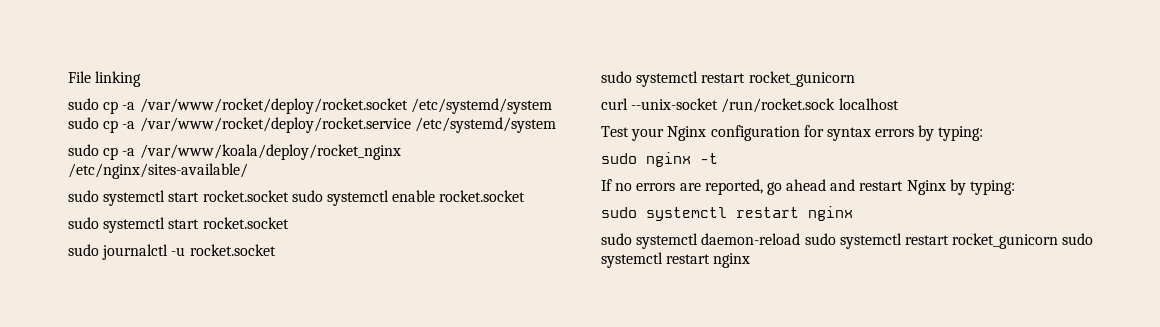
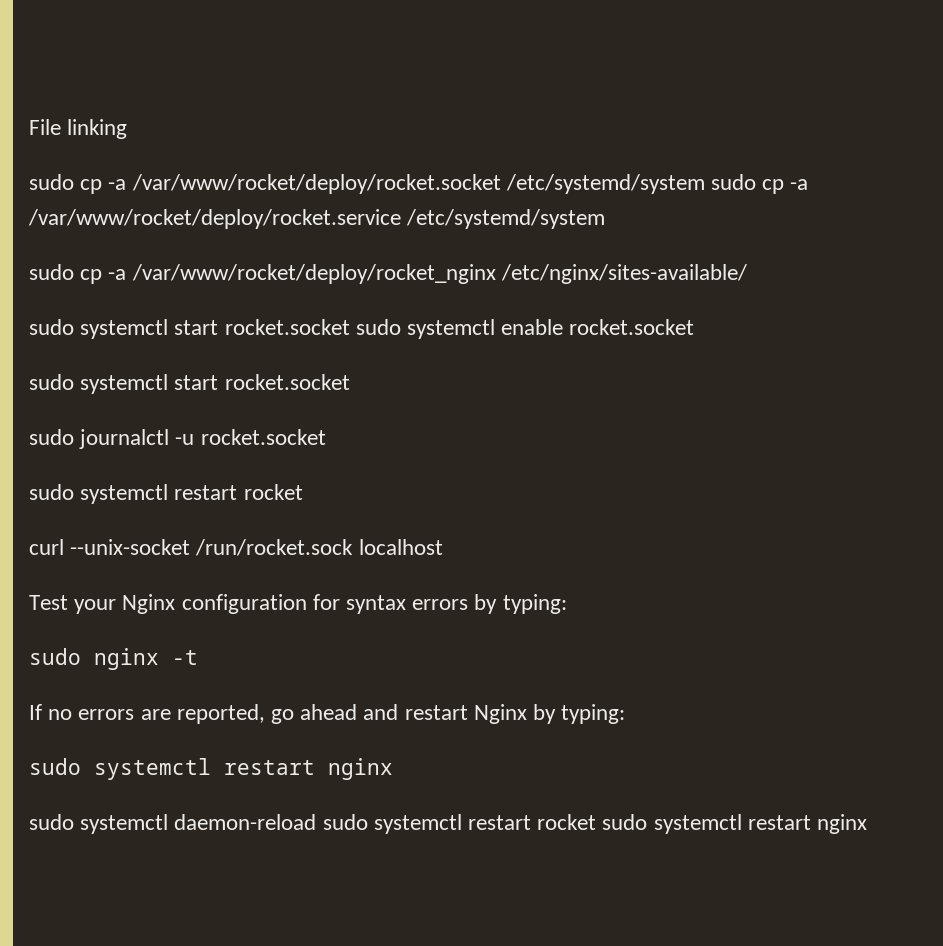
- sudo cp -a /var/www/koala/deploy/rocket_nginx /etc/nginx/sites-available/
+ sudo cp -a /var/www/rocket/deploy/rocket_nginx /etc/nginx/sites-available/
  sudo journalctl -u rocket.socket
- sudo systemctl restart rocket_gunicorn
+ sudo systemctl restart rocket
- sudo systemctl daemon-reload sudo systemctl restart rocket_gunicorn sudo systemctl restart nginx
+ sudo systemctl daemon-reload sudo systemctl restart rocket sudo systemctl restart nginx

